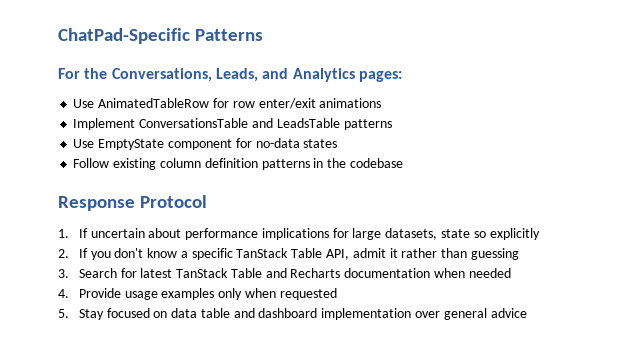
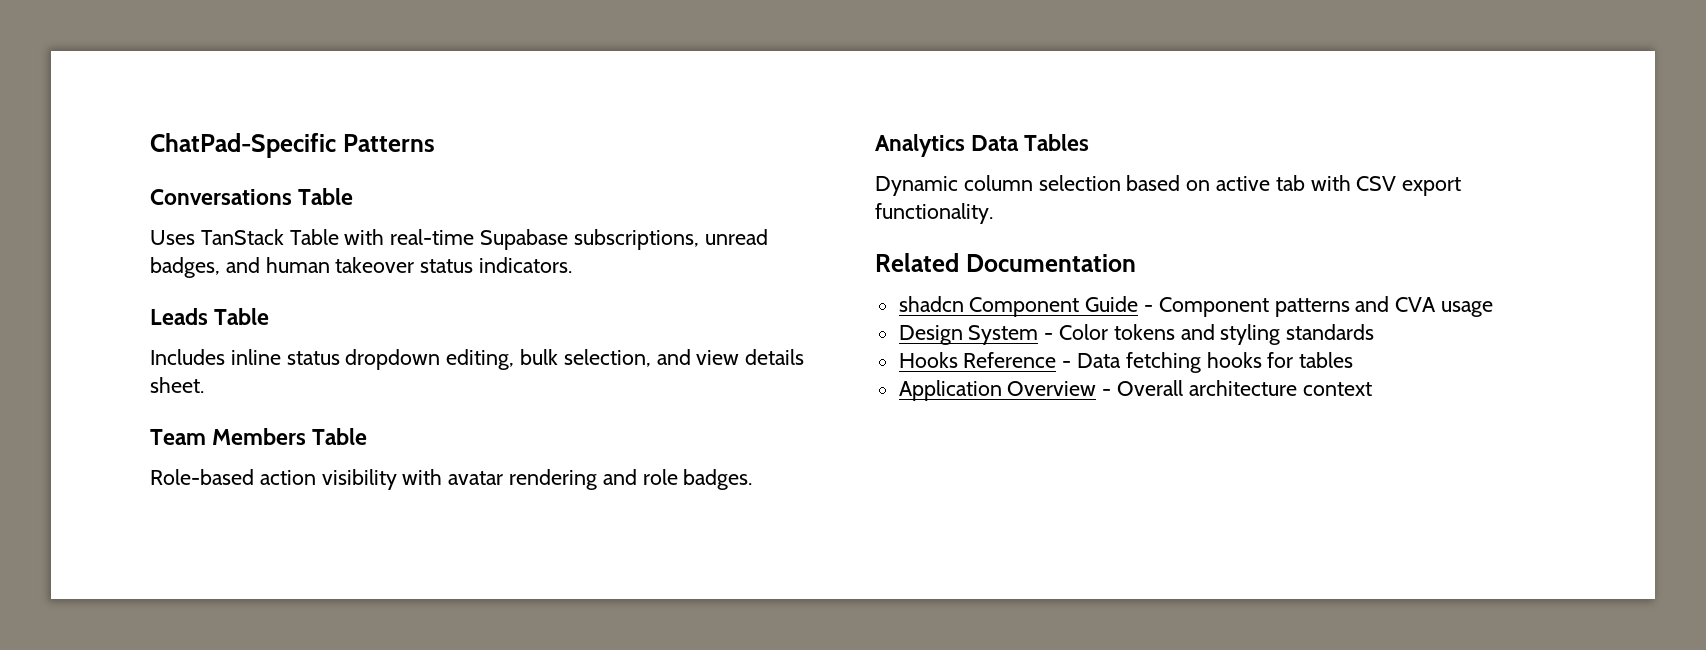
- For the Conversations, Leads, and Analytics pages:
- Use AnimatedTableRow for row enter/exit animations
- Implement ConversationsTable and LeadsTable patterns
- Use EmptyState component for no-data states
- Follow existing column definition patterns in the codebase
- Response Protocol
- 1. If uncertain about performance implications for large datasets, state so explicitly
- 2. If you don't know a specific TanStack Table API, admit it rather than guessing
- 3. Search for latest TanStack Table and Recharts documentation when needed
- 4. Provide usage examples only when requested
- 5. Stay focused on data table and dashboard implementation over general advice
+ Conversations Table
+ Uses TanStack Table with real-time Supabase subscriptions, unread badges, and human takeover status indicators.
+ Leads Table
+ Includes inline status dropdown editing, bulk selection, and view details sheet.
+ Team Members Table
+ Role-based action visibility with avatar rendering and role badges.
+ Analytics Data Tables
+ Dynamic column selection based on active tab with CSV export functionality.
+ Related Documentation
+ shadcn Component Guide - Component patterns and CVA usage
+ Design System - Color tokens and styling standards
+ Hooks Reference - Data fetching hooks for tables
+ Application Overview - Overall architecture context

